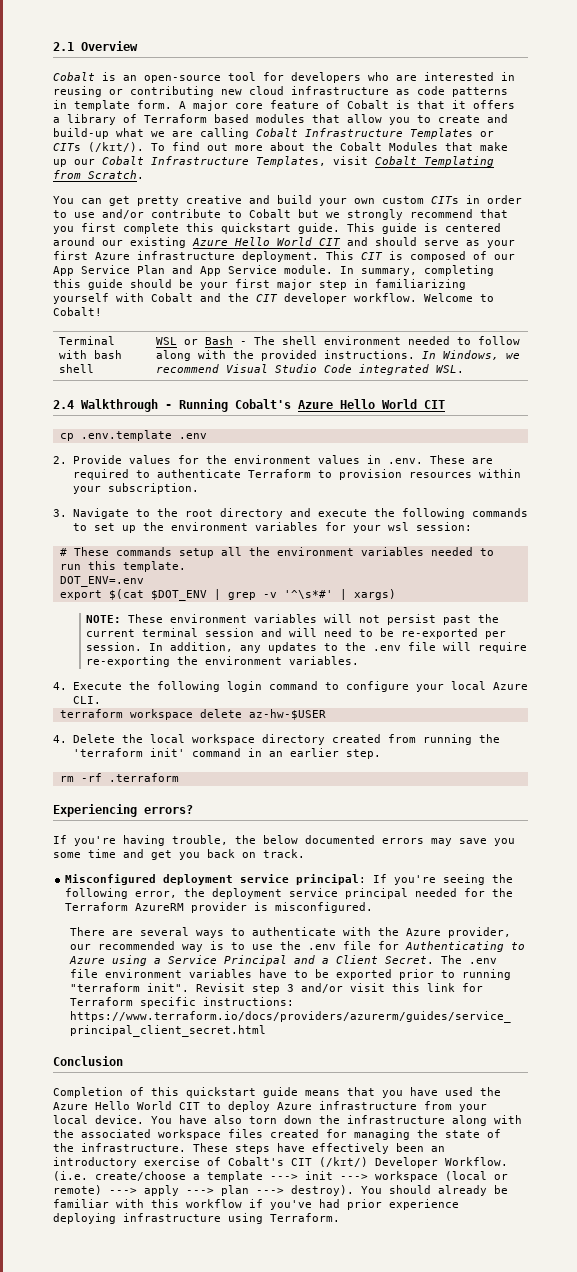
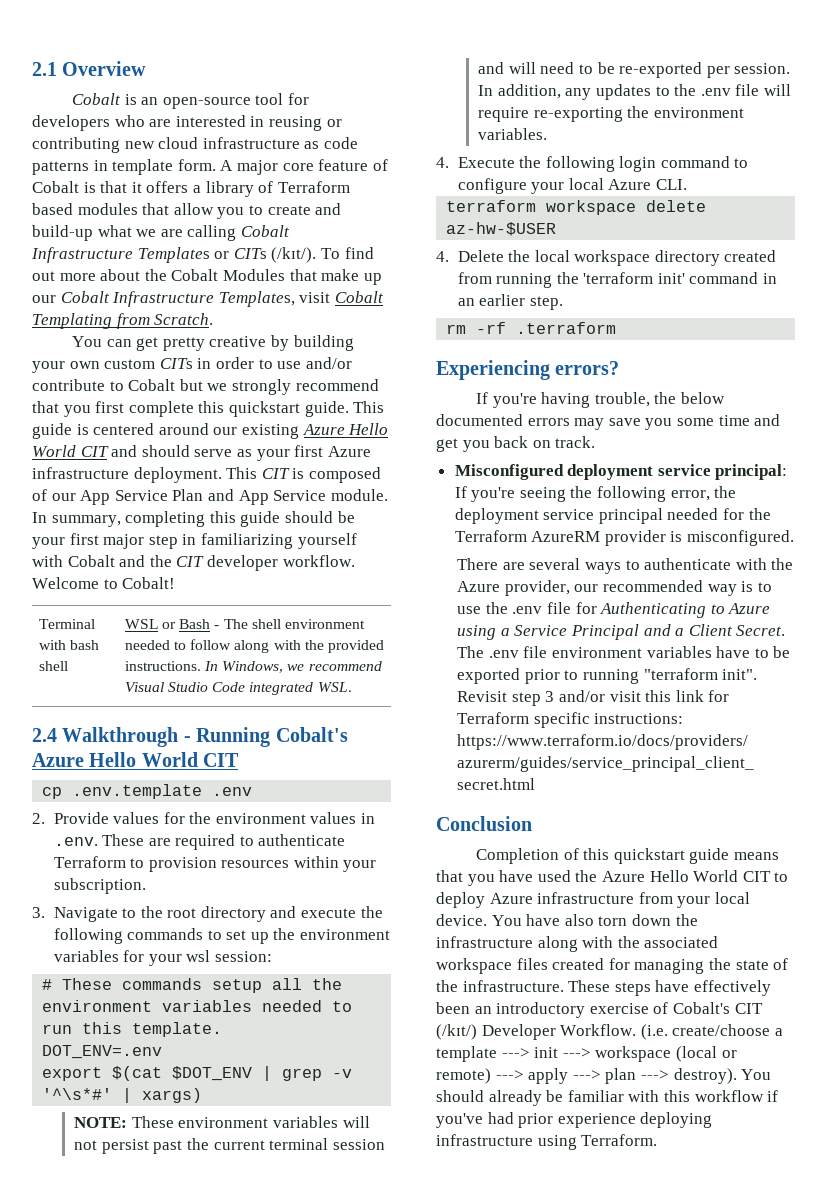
- You can get pretty creative and build your own custom CITs in order to use and/or contribute to Cobalt but we strongly recommend that you first complete this quickstart guide.
+ You can get pretty creative by building your own custom CITs in order to use and/or contribute to Cobalt but we strongly recommend that you first complete this quickstart guide.

